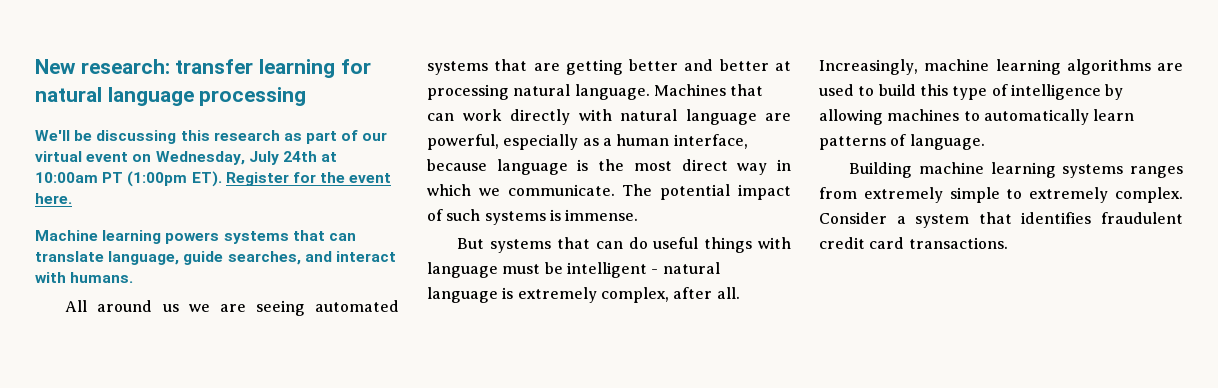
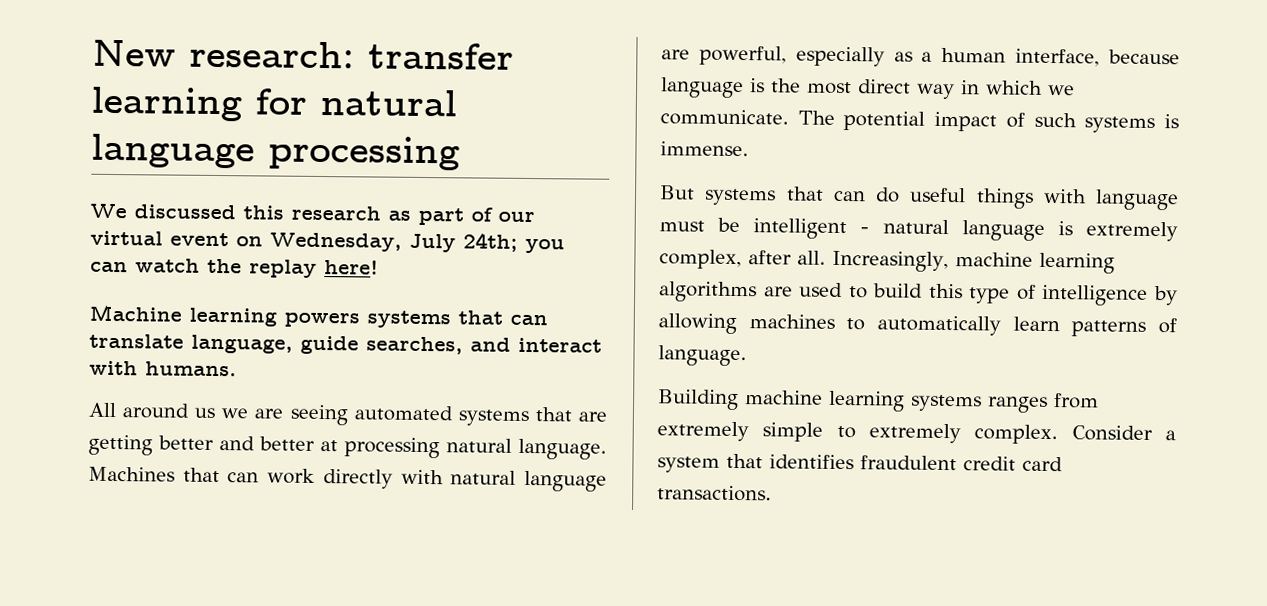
- We'll be discussing this research as part of our virtual event on Wednesday, July 24th at 10:00am PT (1:00pm ET). Register for the event here.
+ We discussed this research as part of our virtual event on Wednesday, July 24th; you can watch the replay here!

